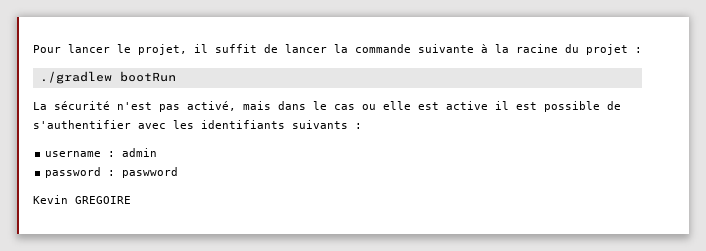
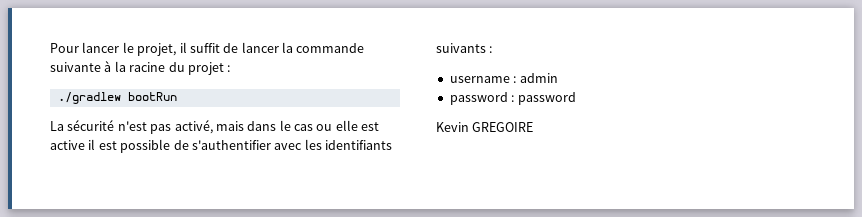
- password : paswword
+ password : password

